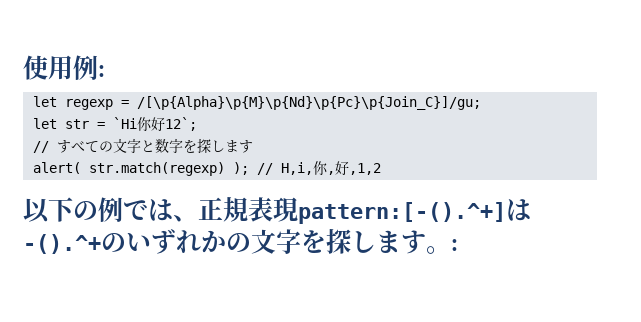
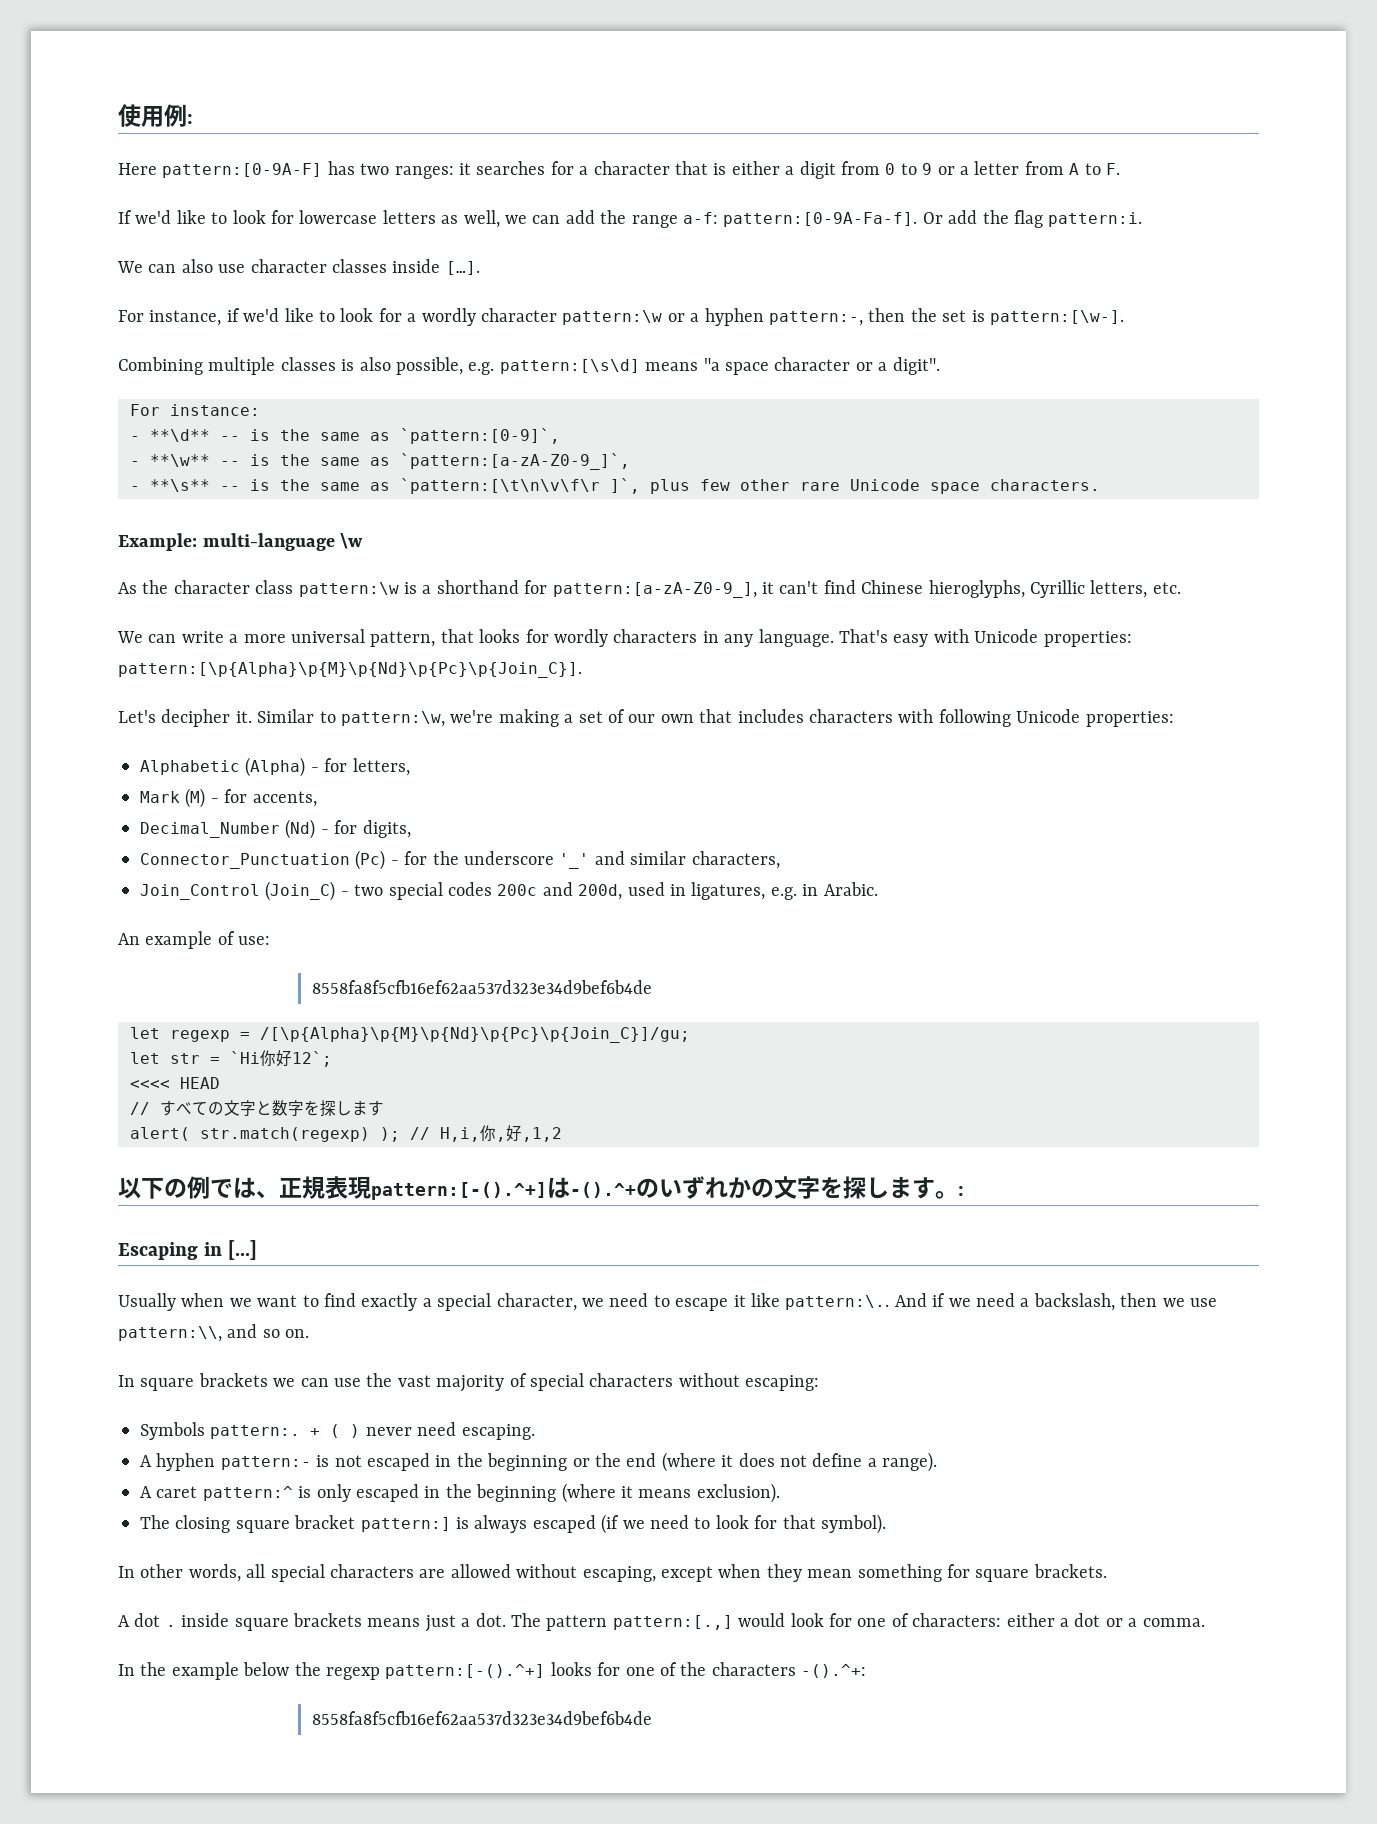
+ Here pattern:[0-9A-F] has two ranges: it searches for a character that is either a digit from 0 to 9 or a letter from A to F.
+ If we'd like to look for lowercase letters as well, we can add the range a-f: pattern:[0-9A-Fa-f]. Or add the flag pattern:i.
+ We can also use character classes inside […].
+ For instance, if we'd like to look for a wordly character pattern:\w or a hyphen pattern:-, then the set is pattern:[\w-].
+ Combining multiple classes is also possible, e.g. pattern:[\s\d] means "a space character or a digit".
+ For instance:
+ - **\d** -- is the same as `pattern:[0-9]`,
+ - **\w** -- is the same as `pattern:[a-zA-Z0-9_]`,
+ - **\s** -- is the same as `pattern:[\t\n\v\f\r ]`, plus few other rare Unicode space characters.
+ Example: multi-language \w
+ As the character class pattern:\w is a shorthand for pattern:[a-zA-Z0-9_], it can't find Chinese hieroglyphs, Cyrillic letters, etc.
+ We can write a more universal pattern, that looks for wordly characters in any language. That's easy with Unicode properties: pattern:[\p{Alpha}\p{M}\p{Nd}\p{Pc}\p{Join_C}].
+ Let's decipher it. Similar to pattern:\w, we're making a set of our own that includes characters with following Unicode properties:
+ Alphabetic (Alpha) - for letters,
+ Mark (M) - for accents,
+ Decimal_Number (Nd) - for digits,
+ Connector_Punctuation (Pc) - for the underscore '_' and similar characters,
+ Join_Control (Join_C) - two special codes 200c and 200d, used in ligatures, e.g. in Arabic.
+ An example of use:
+ 8558fa8f5cfb16ef62aa537d323e34d9bef6b4de
+ <<<< HEAD
+ Escaping in […]
+ Usually when we want to find exactly a special character, we need to escape it like pattern:\.. And if we need a backslash, then we use pattern:\\, and so on.
+ In square brackets we can use the vast majority of special characters without escaping:
+ Symbols pattern:. + ( ) never need escaping.
+ A hyphen pattern:- is not escaped in the beginning or the end (where it does not define a range).
+ A caret pattern:^ is only escaped in the beginning (where it means exclusion).
+ The closing square bracket pattern:] is always escaped (if we need to look for that symbol).
+ In other words, all special characters are allowed without escaping, except when they mean something for square brackets.
+ A dot . inside square brackets means just a dot. The pattern pattern:[.,] would look for one of characters: either a dot or a comma.
+ In the example below the regexp pattern:[-().^+] looks for one of the characters -().^+:
+ 8558fa8f5cfb16ef62aa537d323e34d9bef6b4de

